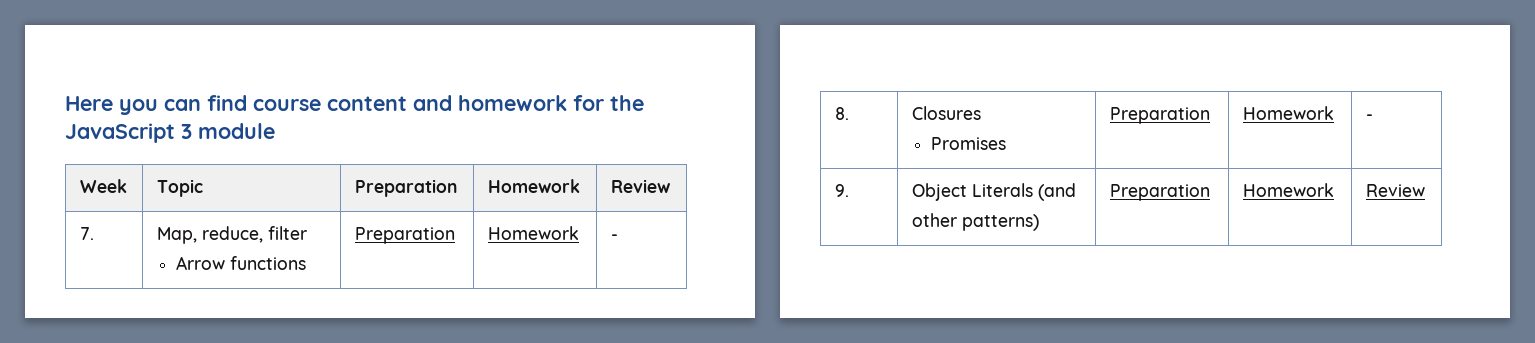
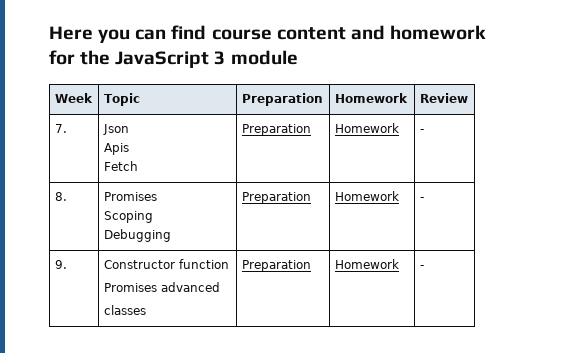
- 7. | Map, reduce, filter
- Arrow functions | Preparation | Homework | -
+ 7. | Json
+ Apis
+ Fetch | Preparation | Homework | -
- 8. | Closures
- Promises | Preparation | Homework | -
+ 8. | Promises
+ Scoping
+ Debugging | Preparation | Homework | -
- 9. | Object Literals (and other patterns) | Preparation | Homework | Review
+ 9. | Constructor function
+ Promises advanced
+ classes | Preparation | Homework | -

